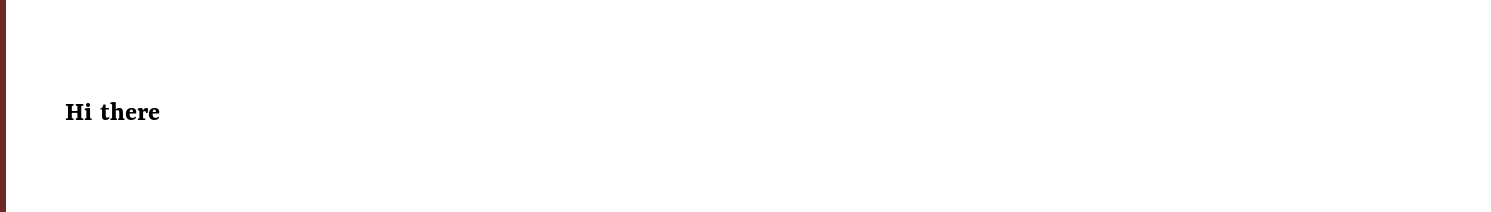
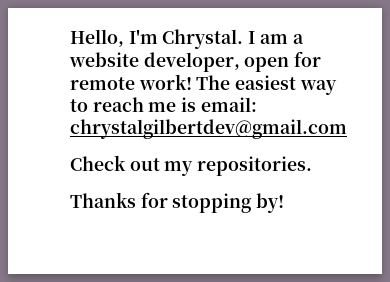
- Hi there
+ Hello, I'm Chrystal. I am a website developer, open for remote work! The easiest way to reach me is email: chrystalgilbertdev@gmail.com
+ Check out my repositories.
+ Thanks for stopping by!

